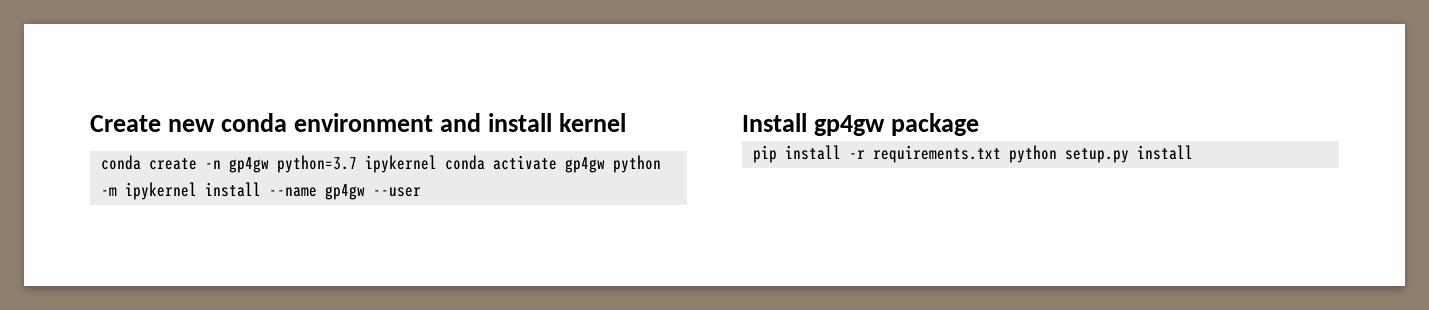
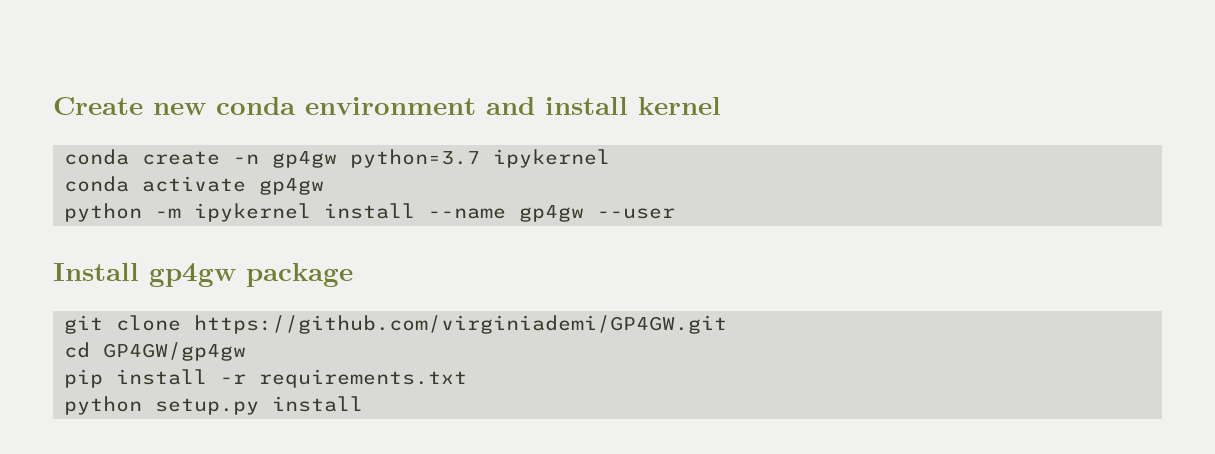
- conda create -n gp4gw python=3.7 ipykernel conda activate gp4gw python -m ipykernel install --name gp4gw --user
+ conda create -n gp4gw python=3.7 ipykernel
+ conda activate gp4gw
+ python -m ipykernel install --name gp4gw --user
+ git clone https://github.com/virginiademi/GP4GW.git
+ cd GP4GW/gp4gw
- pip install -r requirements.txt python setup.py install
+ pip install -r requirements.txt
+ python setup.py install

